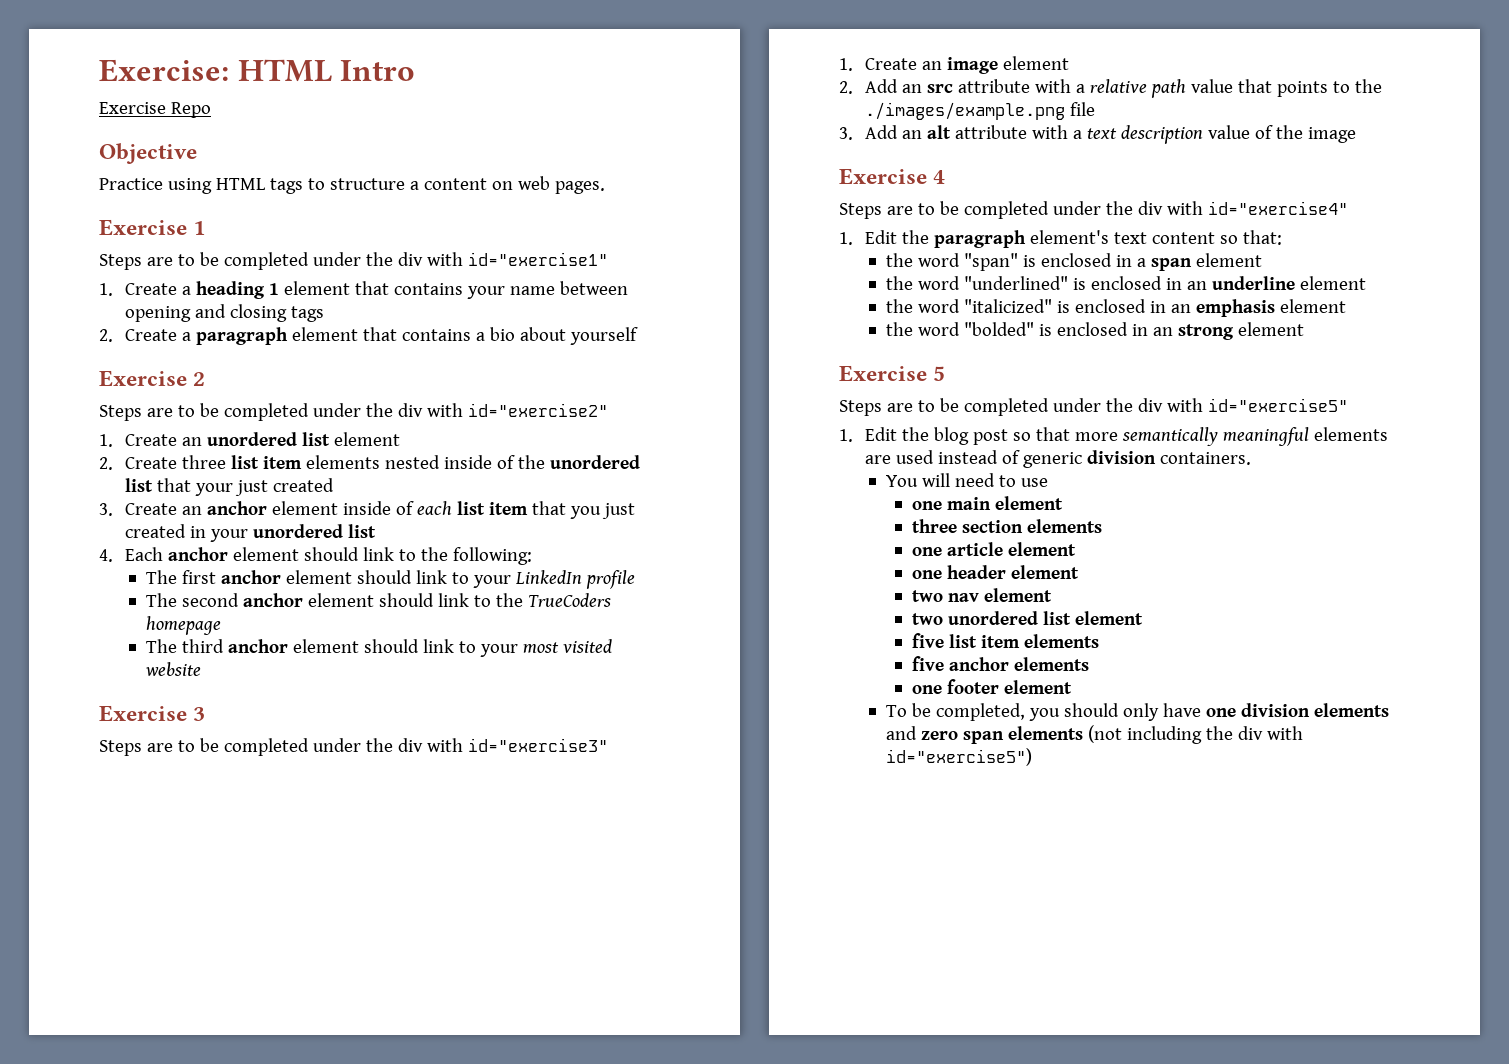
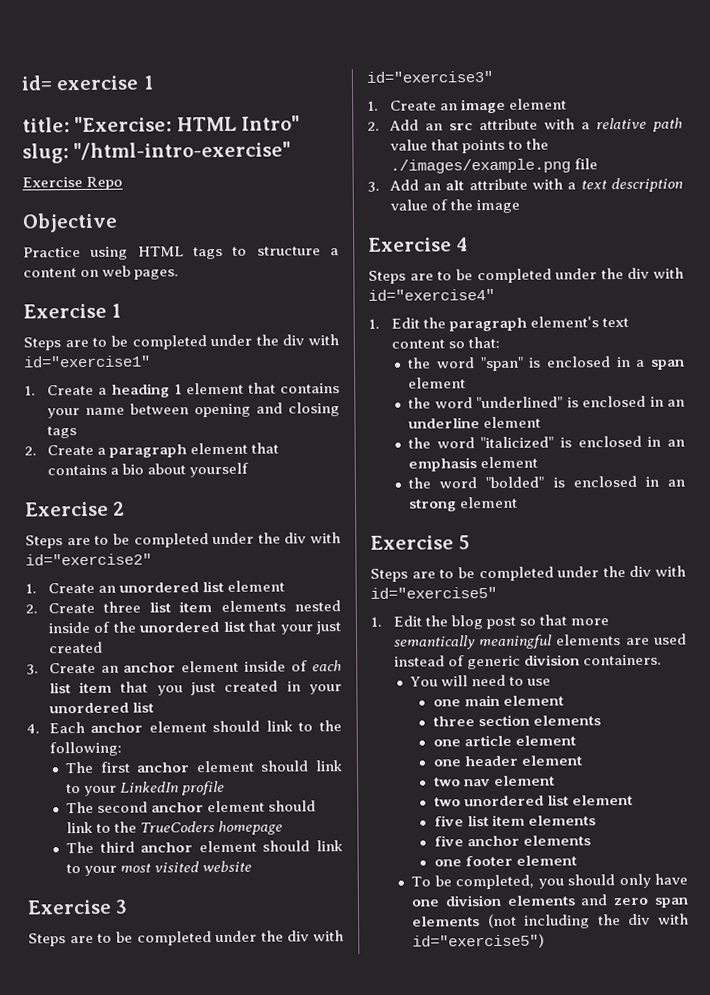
- Exercise: HTML Intro
+ id= exercise 1
+ title: "Exercise: HTML Intro" slug: "/html-intro-exercise"

